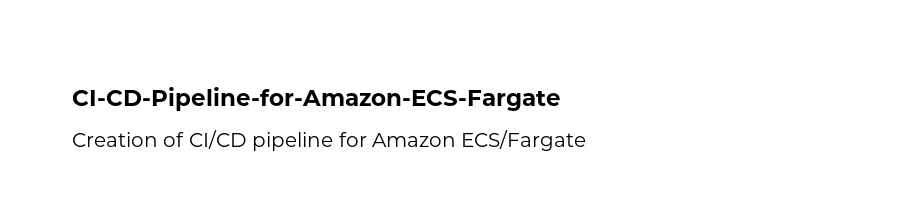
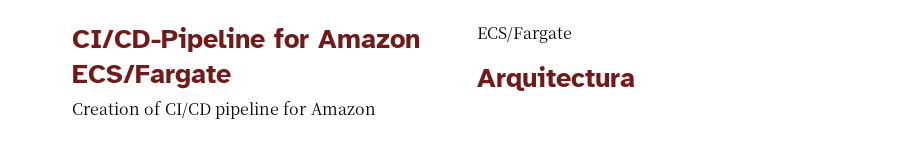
- CI-CD-Pipeline-for-Amazon-ECS-Fargate
+ CI/CD-Pipeline for Amazon ECS/Fargate
+ Arquitectura

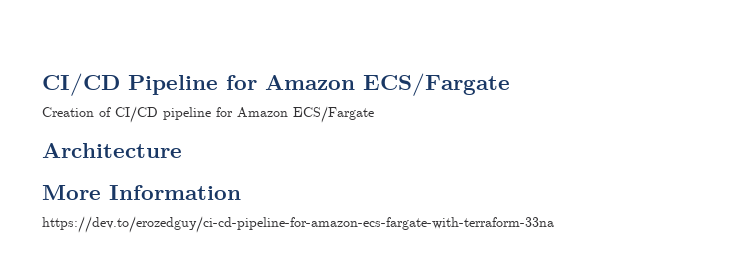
- CI/CD-Pipeline for Amazon ECS/Fargate
+ CI/CD Pipeline for Amazon ECS/Fargate
- Arquitectura
+ Architecture
+ More Information
+ https://dev.to/erozedguy/ci-cd-pipeline-for-amazon-ecs-fargate-with-terraform-33na

